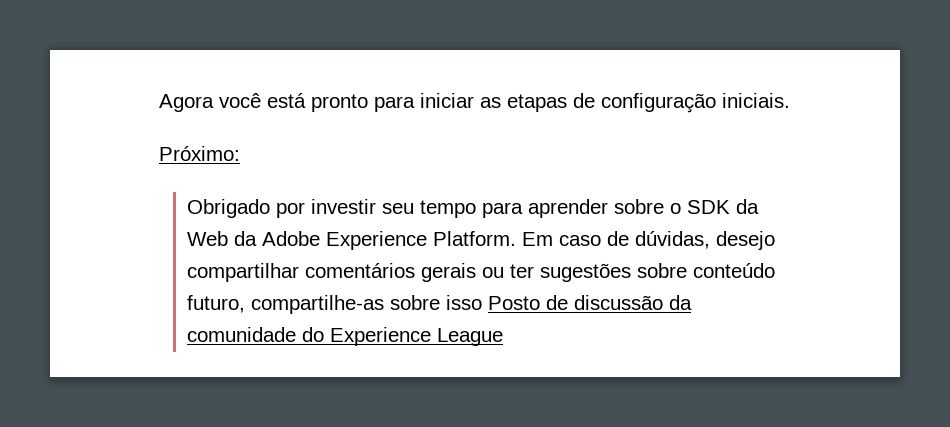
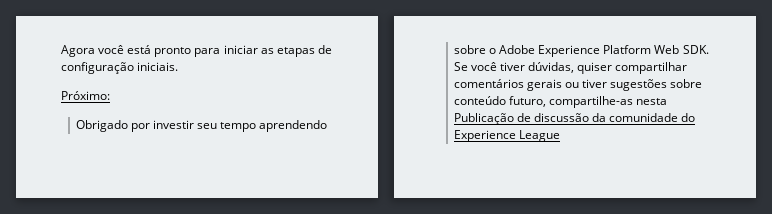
- Obrigado por investir seu tempo para aprender sobre o SDK da Web da Adobe Experience Platform. Em caso de dúvidas, desejo compartilhar comentários gerais ou ter sugestões sobre conteúdo futuro, compartilhe-as sobre isso Posto de discussão da comunidade do Experience League
+ Obrigado por investir seu tempo aprendendo sobre o Adobe Experience Platform Web SDK. Se você tiver dúvidas, quiser compartilhar comentários gerais ou tiver sugestões sobre conteúdo futuro, compartilhe-as nesta Publicação de discussão da comunidade do Experience League

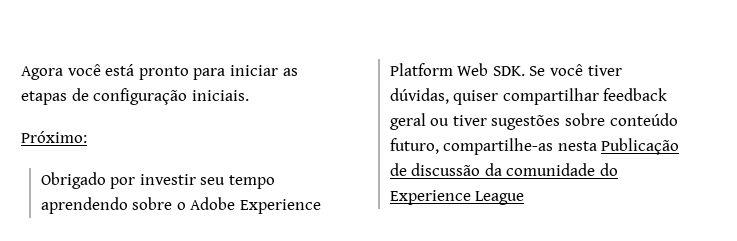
- Obrigado por investir seu tempo aprendendo sobre o Adobe Experience Platform Web SDK. Se você tiver dúvidas, quiser compartilhar comentários gerais ou tiver sugestões sobre conteúdo futuro, compartilhe-as nesta Publicação de discussão da comunidade do Experience League
+ Obrigado por investir seu tempo aprendendo sobre o Adobe Experience Platform Web SDK. Se você tiver dúvidas, quiser compartilhar feedback geral ou tiver sugestões sobre conteúdo futuro, compartilhe-as nesta Publicação de discussão da comunidade do Experience League

